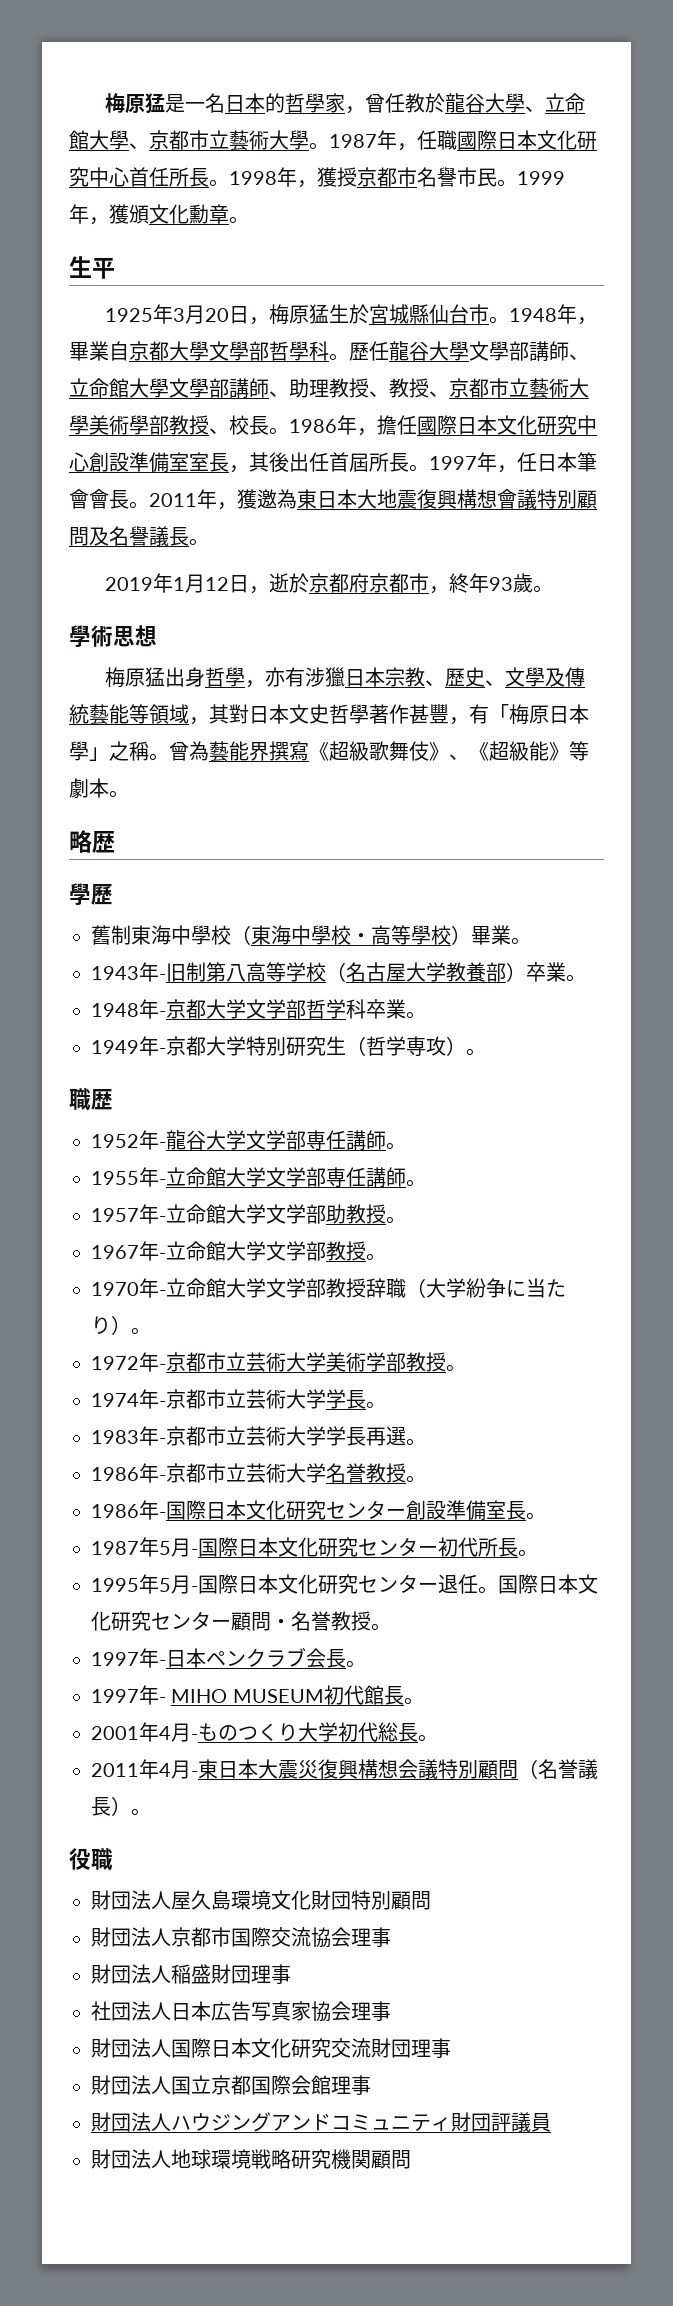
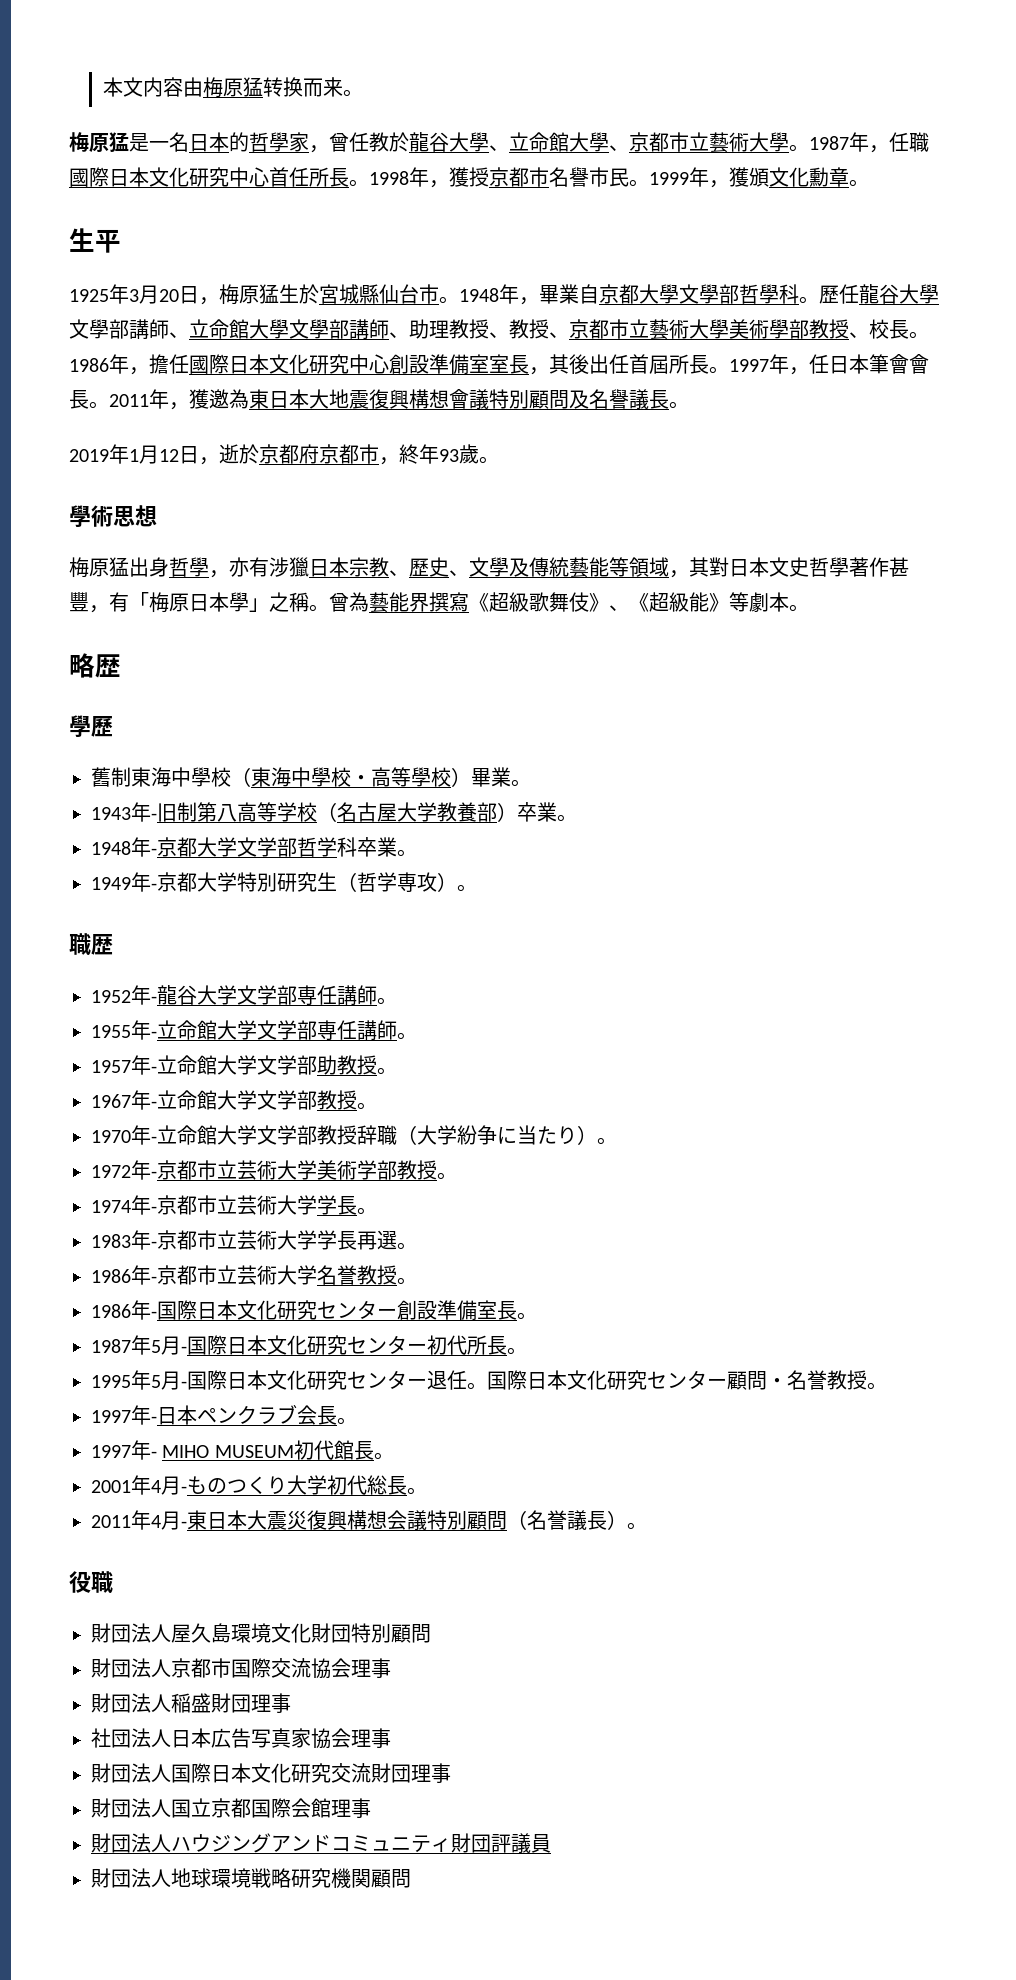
+ 本文内容由梅原猛转换而来。

